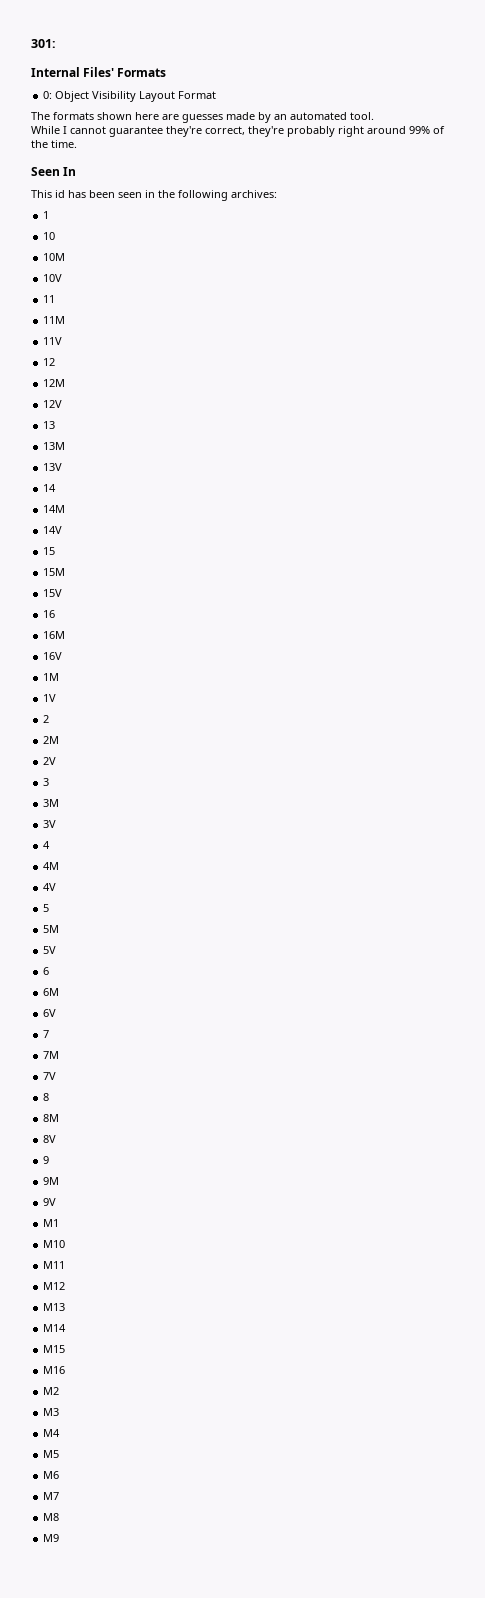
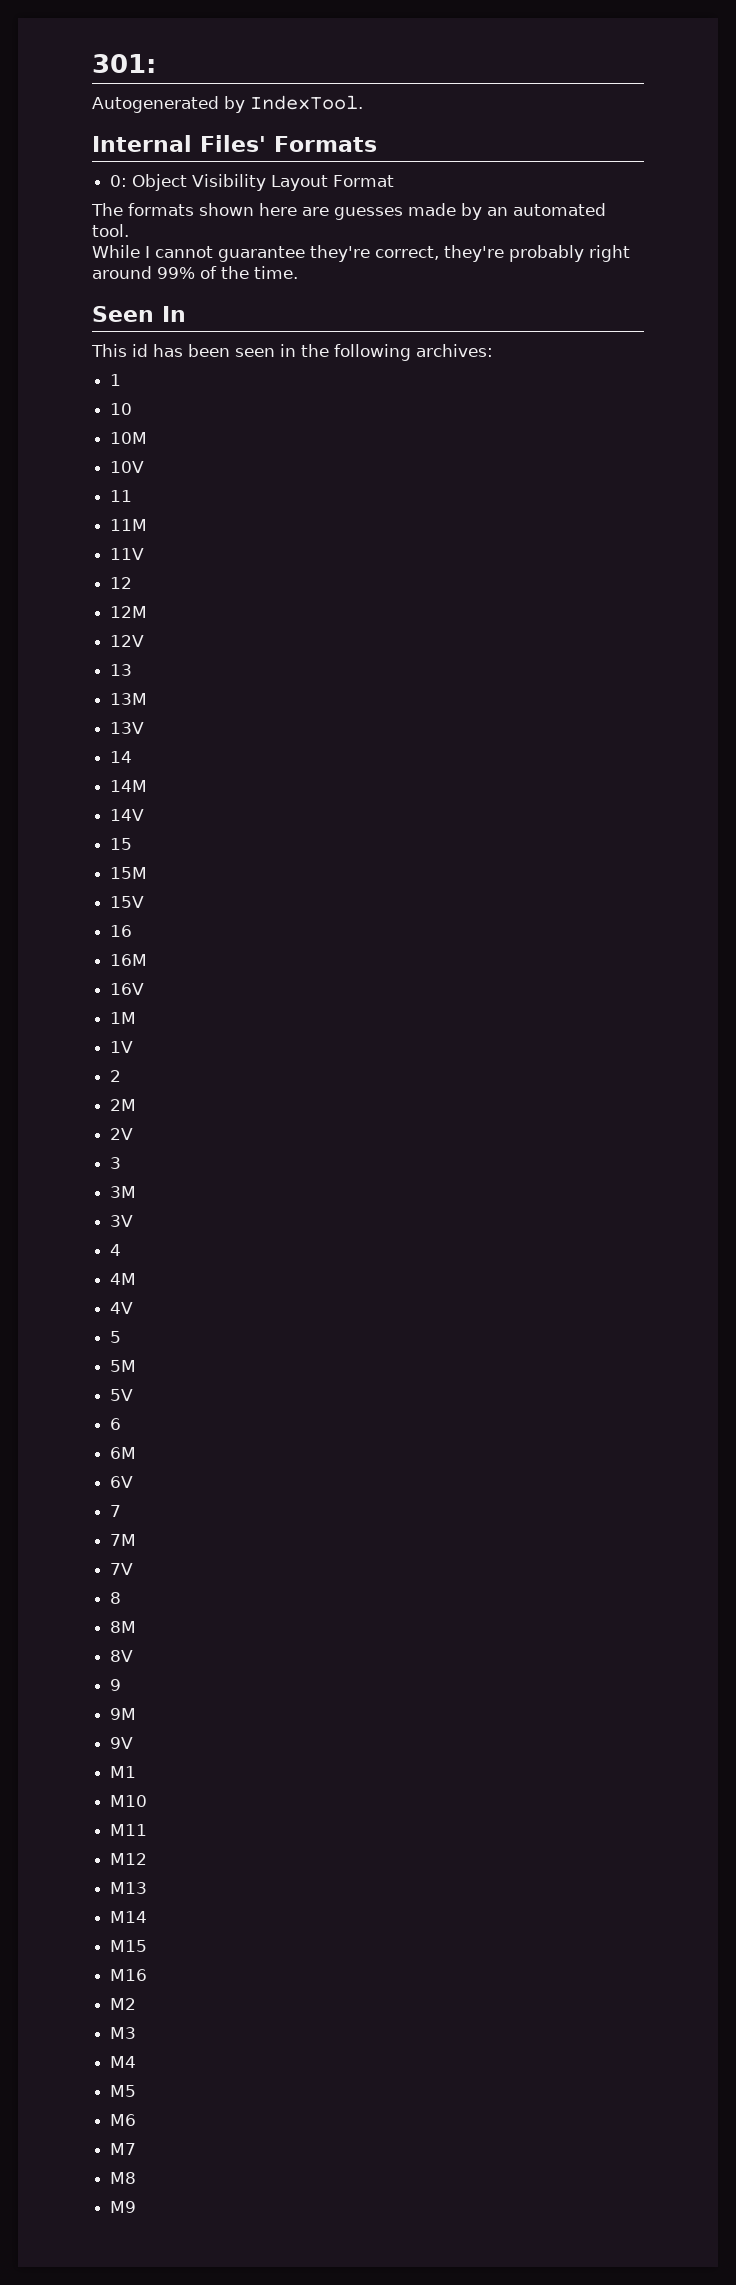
+ Autogenerated by IndexTool.

